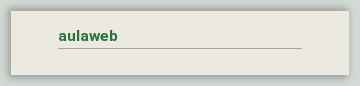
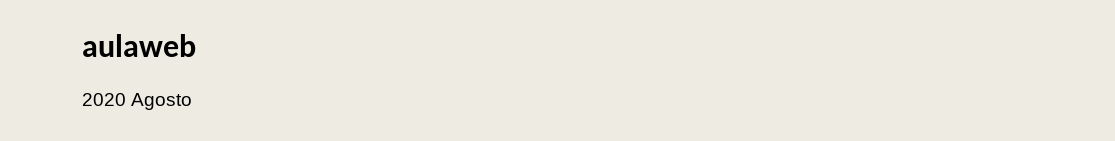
+ 2020 Agosto

